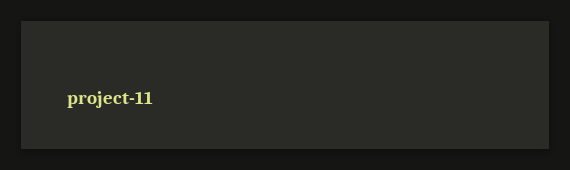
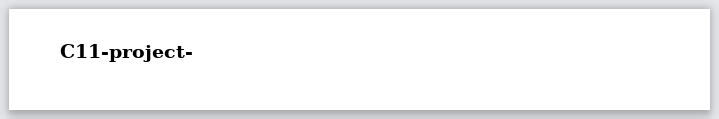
- project-11
+ C11-project-

